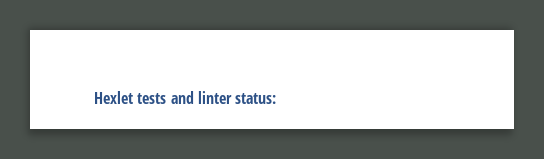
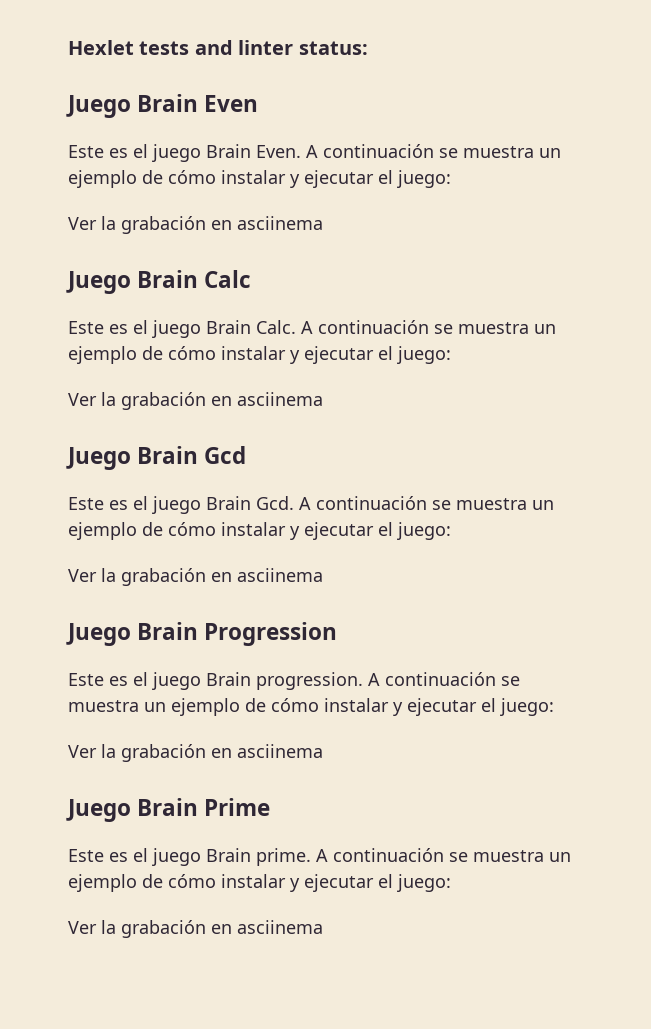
+ Juego Brain Even
+ Este es el juego Brain Even. A continuación se muestra un ejemplo de cómo instalar y ejecutar el juego:
+ Ver la grabación en asciinema
+ Juego Brain Calc
+ Este es el juego Brain Calc. A continuación se muestra un ejemplo de cómo instalar y ejecutar el juego:
+ Ver la grabación en asciinema
+ Juego Brain Gcd
+ Este es el juego Brain Gcd. A continuación se muestra un ejemplo de cómo instalar y ejecutar el juego:
+ Ver la grabación en asciinema
+ Juego Brain Progression
+ Este es el juego Brain progression. A continuación se muestra un ejemplo de cómo instalar y ejecutar el juego:
+ Ver la grabación en asciinema
+ Juego Brain Prime
+ Este es el juego Brain prime. A continuación se muestra un ejemplo de cómo instalar y ejecutar el juego:
+ Ver la grabación en asciinema

